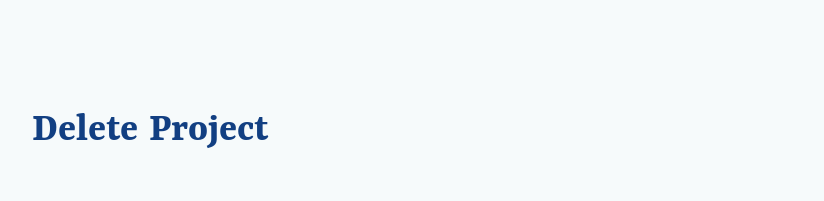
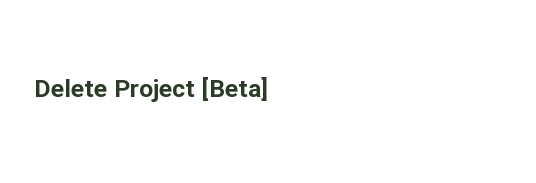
- Delete Project
+ Delete Project [Beta]

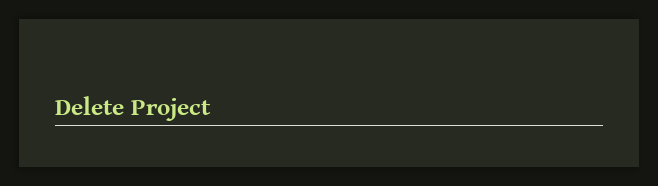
- Delete Project [Beta]
+ Delete Project

